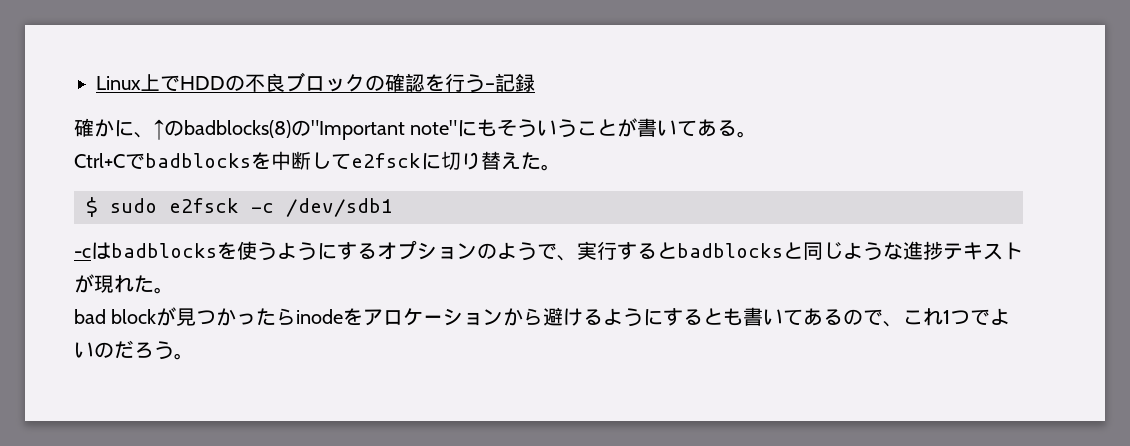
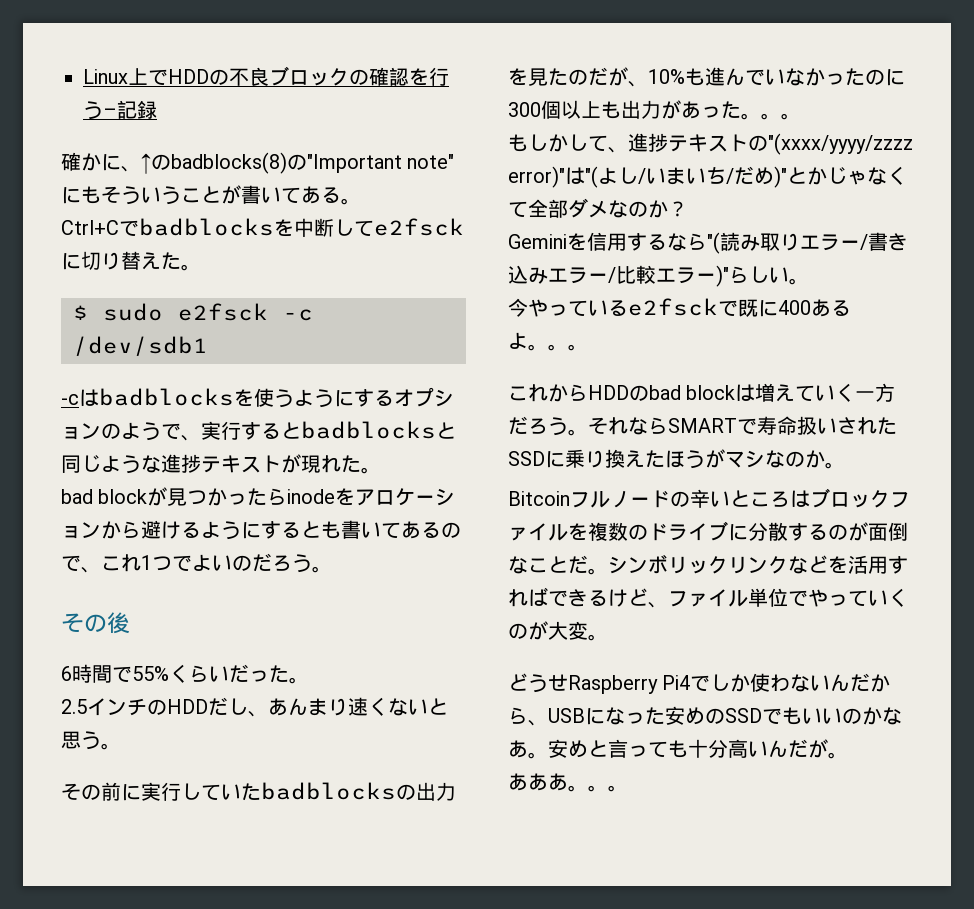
+ その後
+ 6時間で55%くらいだった。
+ 2.5インチのHDDだし、あんまり速くないと思う。
+ その前に実行していたbadblocksの出力を見たのだが、10%も進んでいなかったのに300個以上も出力があった。。。
+ もしかして、進捗テキストの"(xxxx/yyyy/zzzz error)"は"(よし/いまいち/だめ)"とかじゃなくて全部ダメなのか？
+ Geminiを信用するなら"(読み取りエラー/書き込みエラー/比較エラー)"らしい。
+ 今やっているe2fsckで既に400あるよ。。。
+ これからHDDのbad blockは増えていく一方だろう。それならSMARTで寿命扱いされたSSDに乗り換えたほうがマシなのか。
+ Bitcoinフルノードの辛いところはブロックファイルを複数のドライブに分散するのが面倒なことだ。シンボリックリンクなどを活用すればできるけど、ファイル単位でやっていくのが大変。
+ どうせRaspberry Pi4でしか使わないんだから、USBになった安めのSSDでもいいのかなあ。安めと言っても十分高いんだが。
+ あああ。。。

